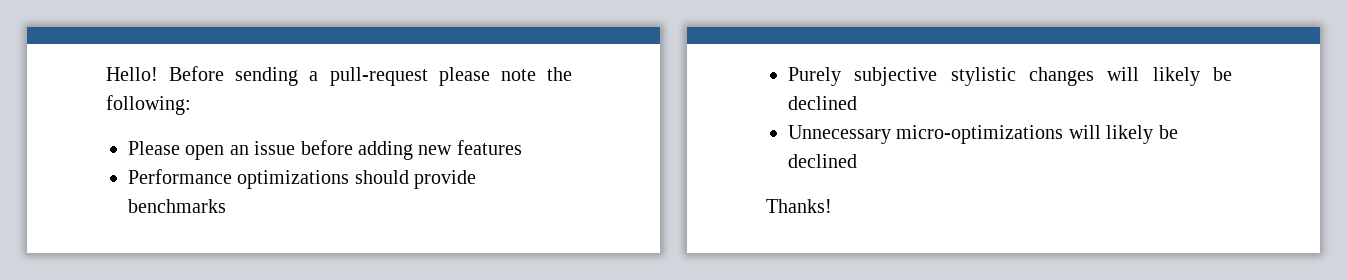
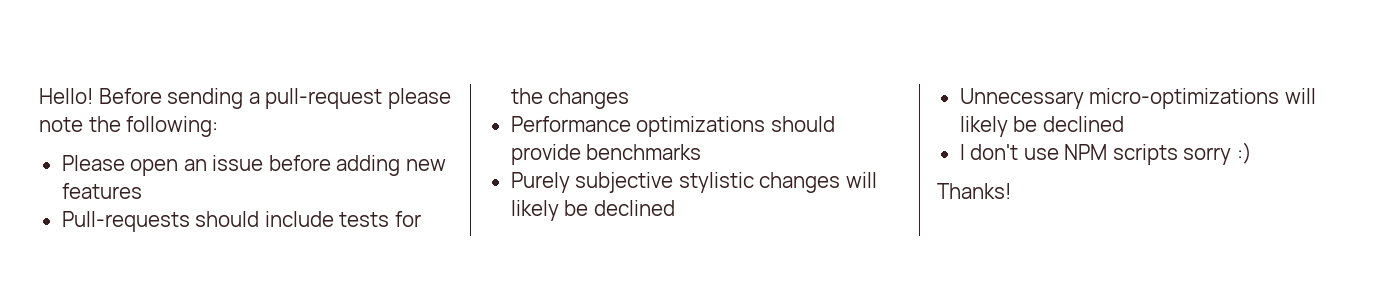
+ Pull-requests should include tests for the changes
+ I don't use NPM scripts sorry :)

